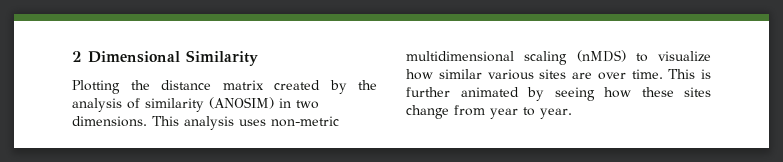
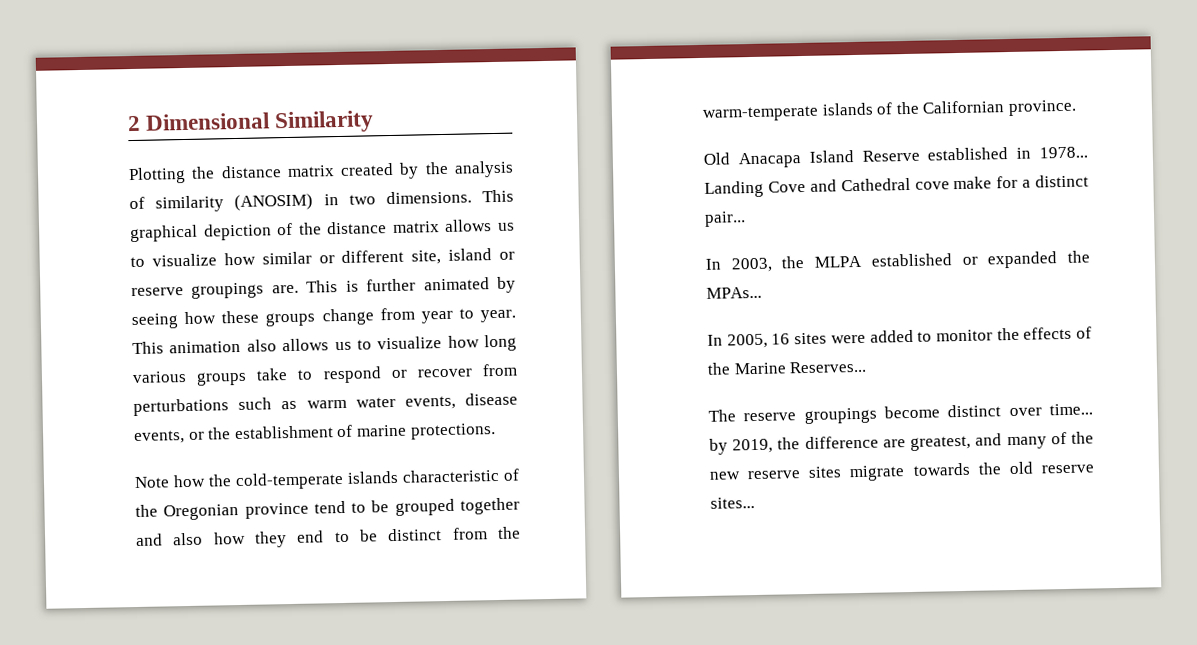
- This analysis uses non-metric multidimensional scaling (nMDS) to visualize how similar various sites are over time.
+ This graphical depiction of the distance matrix allows us to visualize how similar or different site, island or reserve groupings are.
- This is further animated by seeing how these sites change from year to year.
+ This is further animated by seeing how these groups change from year to year.
+ This animation also allows us to visualize how long various groups take to respond or recover from perturbations such as warm water events, disease events, or the establishment of marine protections.
+ Note how the cold-temperate islands characteristic of the Oregonian province tend to be grouped together and also how they end to be distinct from the warm-temperate islands of the Californian province.
+ Old Anacapa Island Reserve established in 1978... Landing Cove and Cathedral cove make for a distinct pair...
+ In 2003, the MLPA established or expanded the MPAs...
+ In 2005, 16 sites were added to monitor the effects of the Marine Reserves...
+ The reserve groupings become distinct over time... by 2019, the difference are greatest, and many of the new reserve sites migrate towards the old reserve sites...

